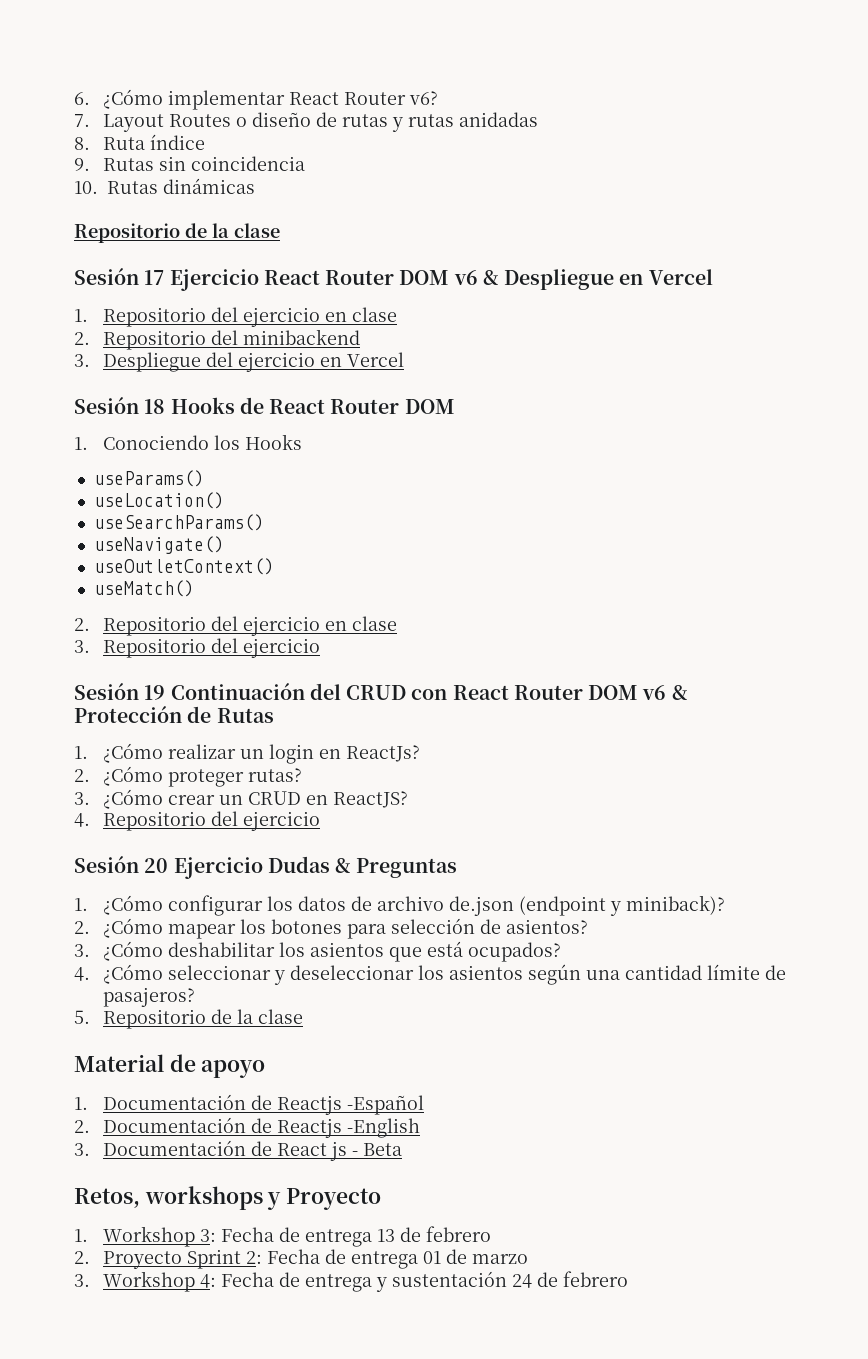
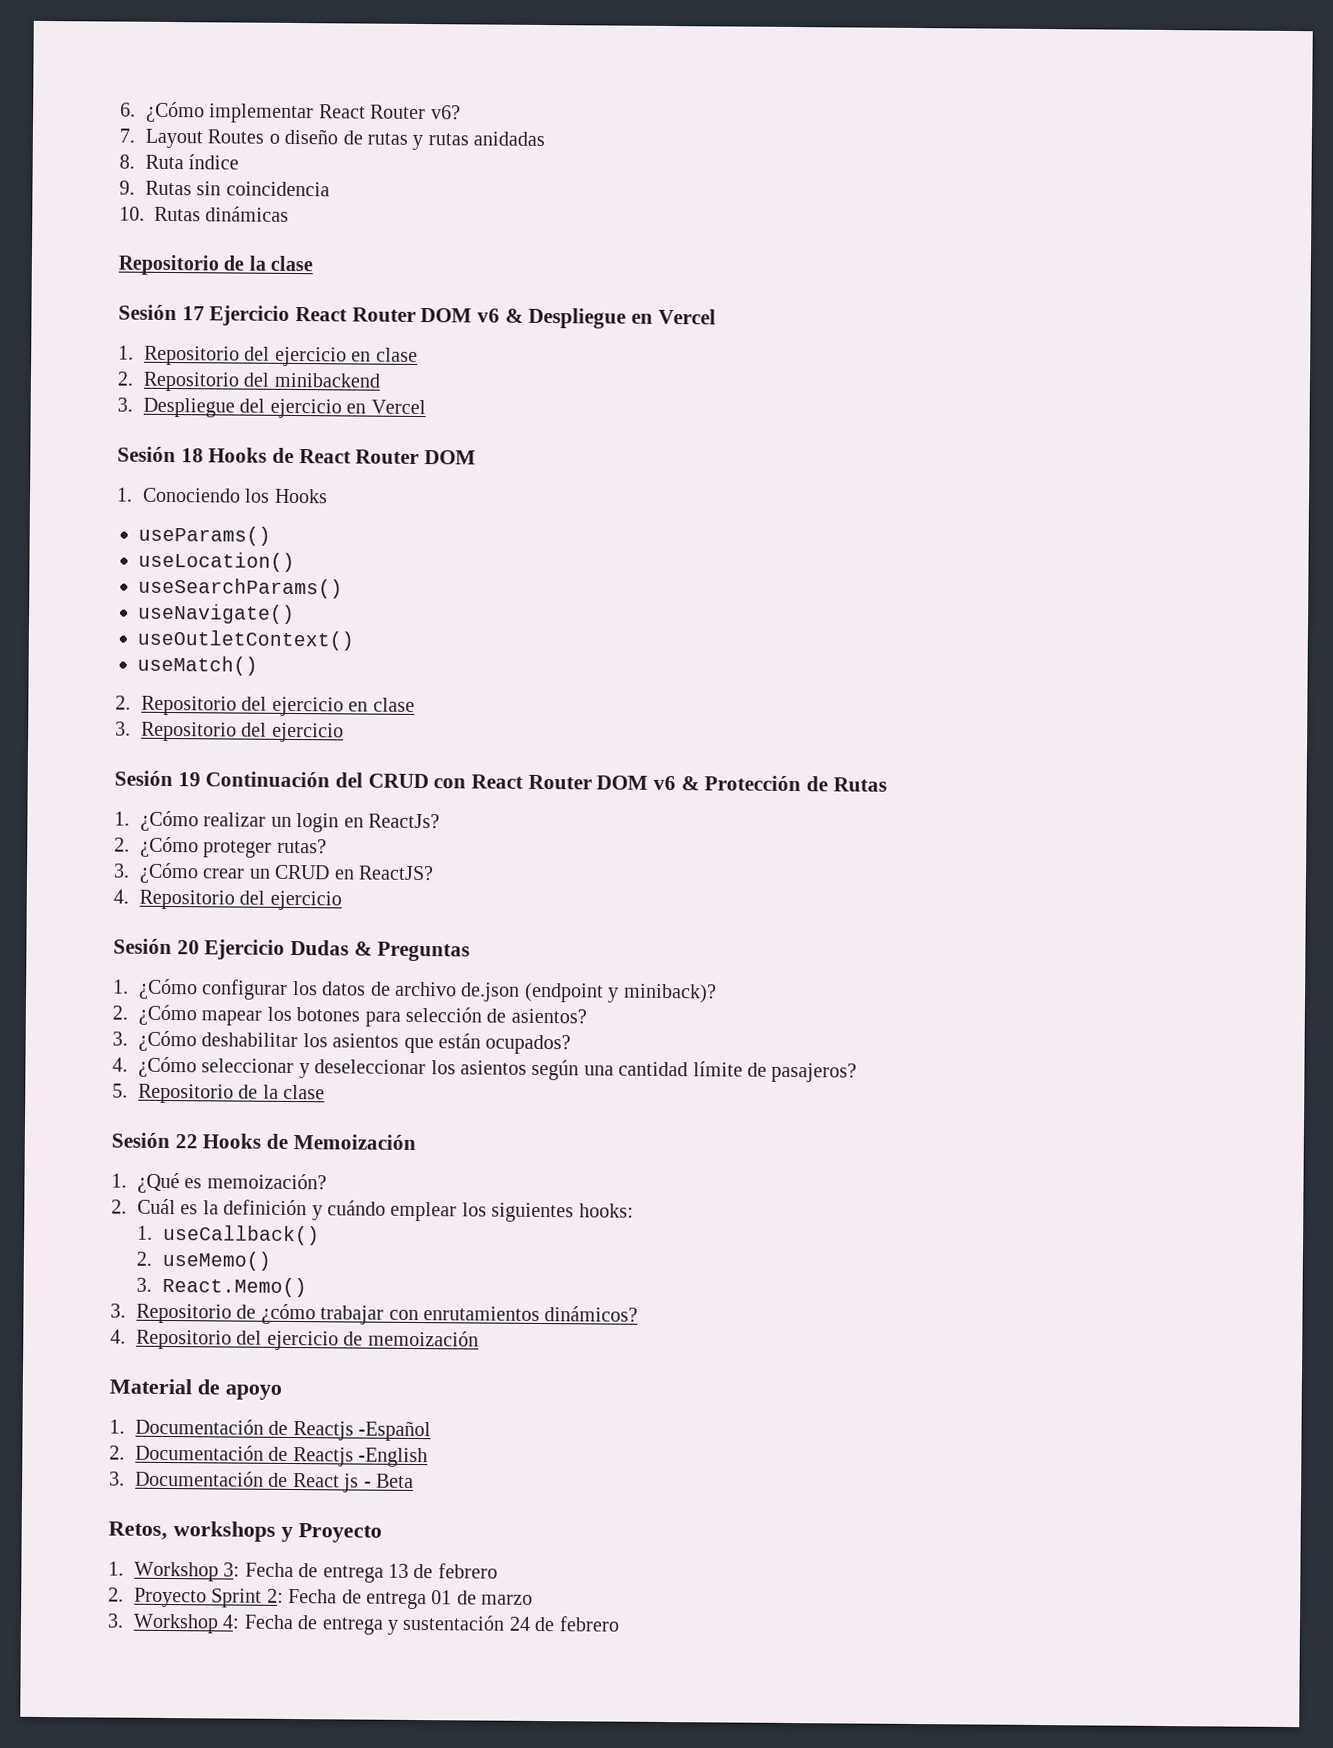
- 3. ¿Cómo deshabilitar los asientos que está ocupados?
+ 3. ¿Cómo deshabilitar los asientos que están ocupados?
+ Sesión 22 Hooks de Memoización
+ 1. ¿Qué es memoización?
+ 2. Cuál es la definición y cuándo emplear los siguientes hooks:
+ 1. useCallback()
+ 2. useMemo()
+ 3. React.Memo()
+ 3. Repositorio de ¿cómo trabajar con enrutamientos dinámicos?
+ 4. Repositorio del ejercicio de memoización

